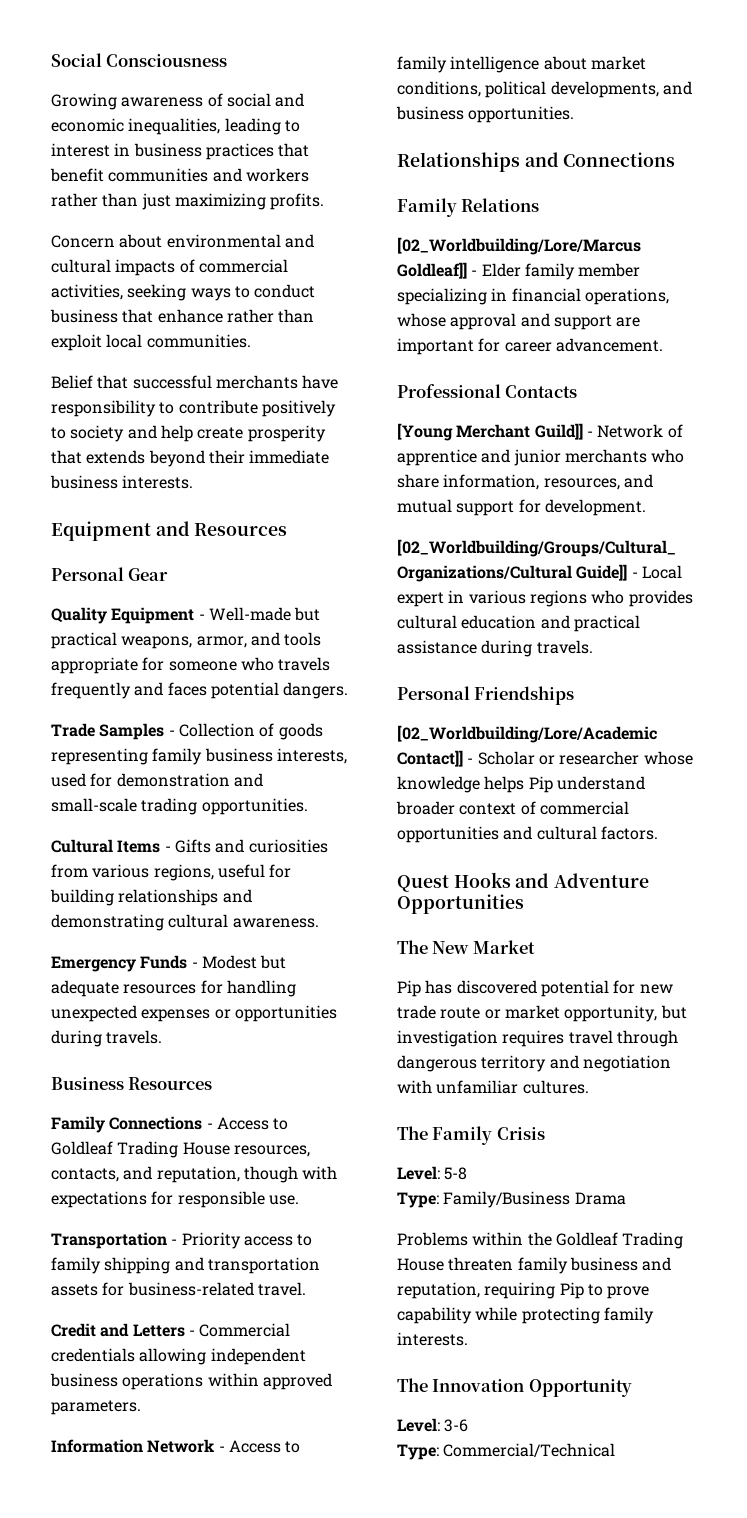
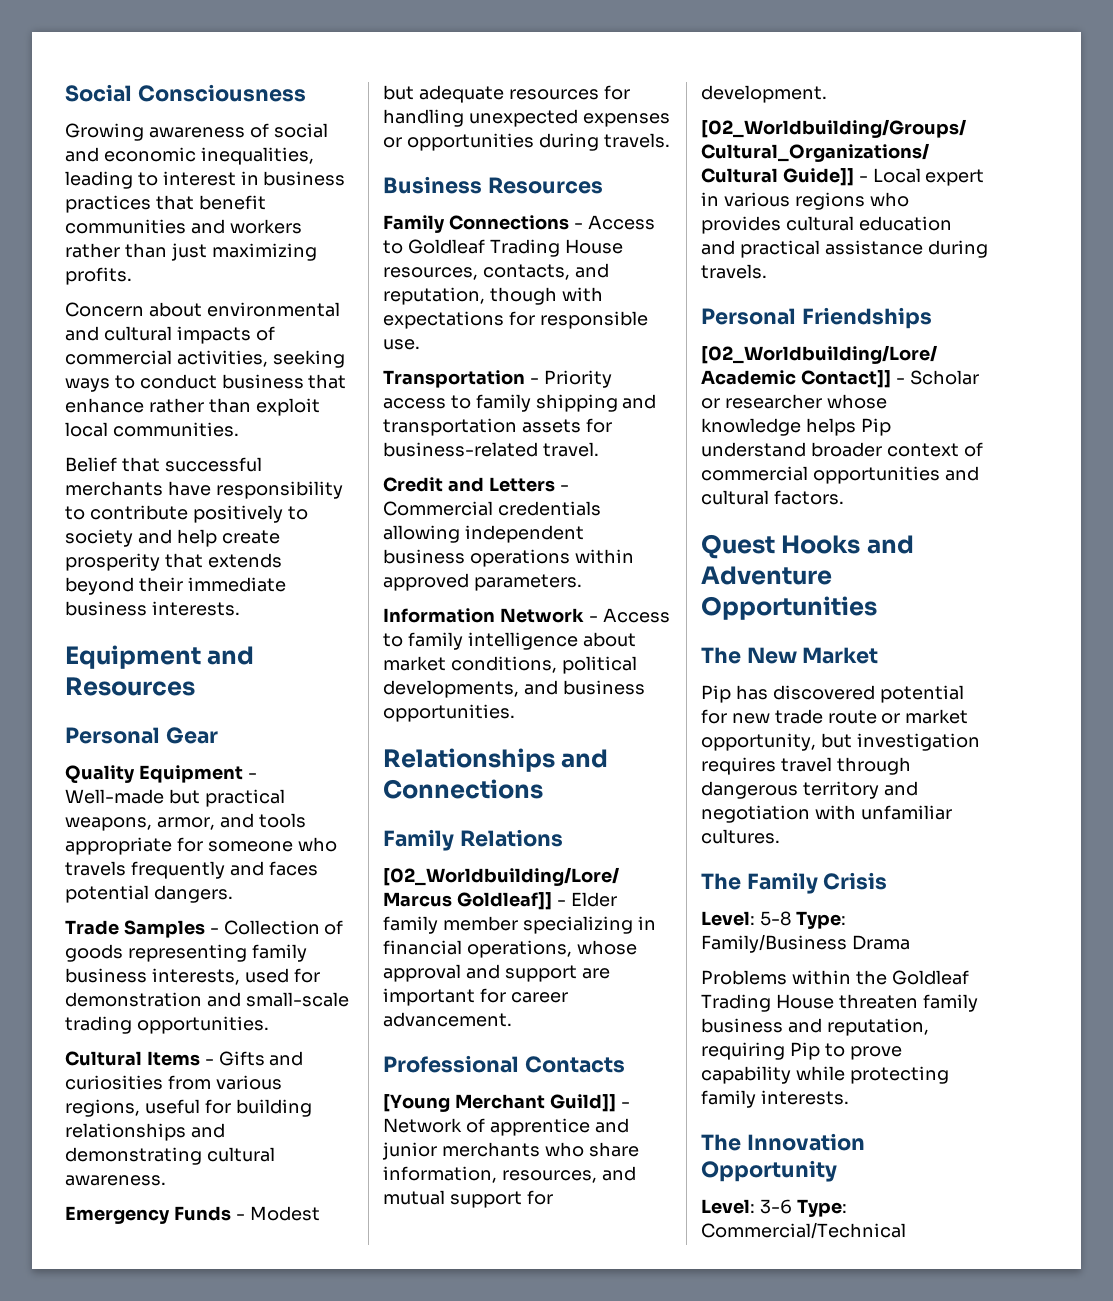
- Level: 5-8
- Type: Family/Business Drama
+ Level: 5-8 Type: Family/Business Drama
- Level: 3-6
- Type: Commercial/Technical
+ Level: 3-6 Type: Commercial/Technical

